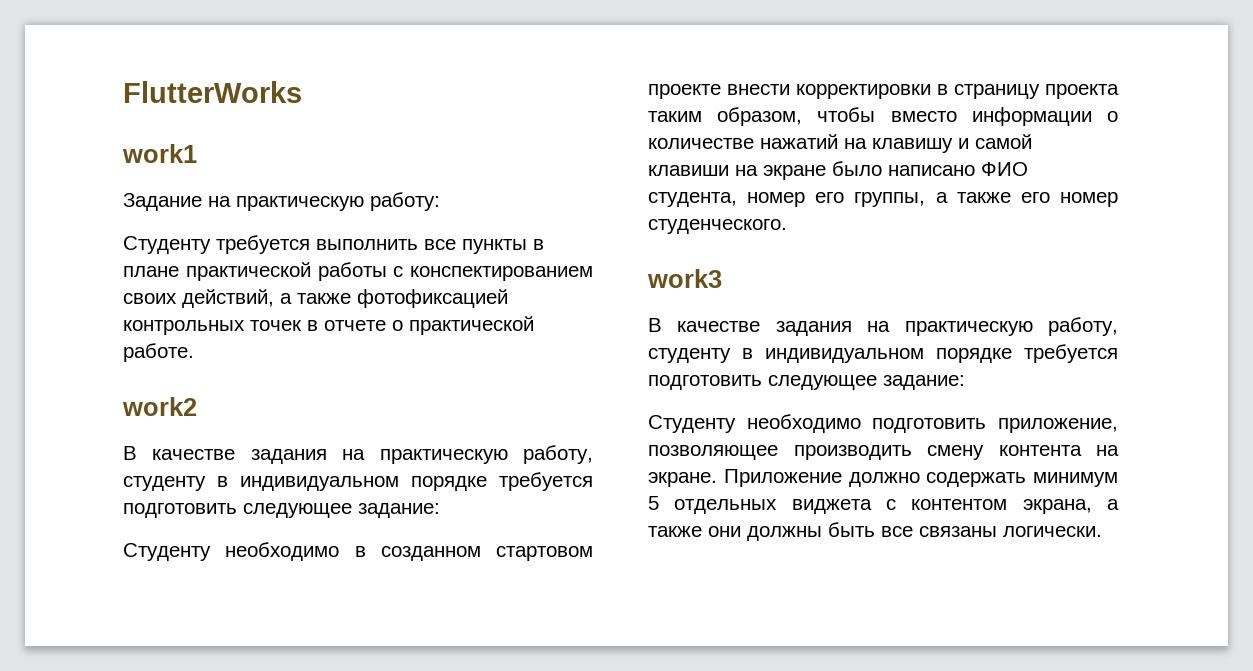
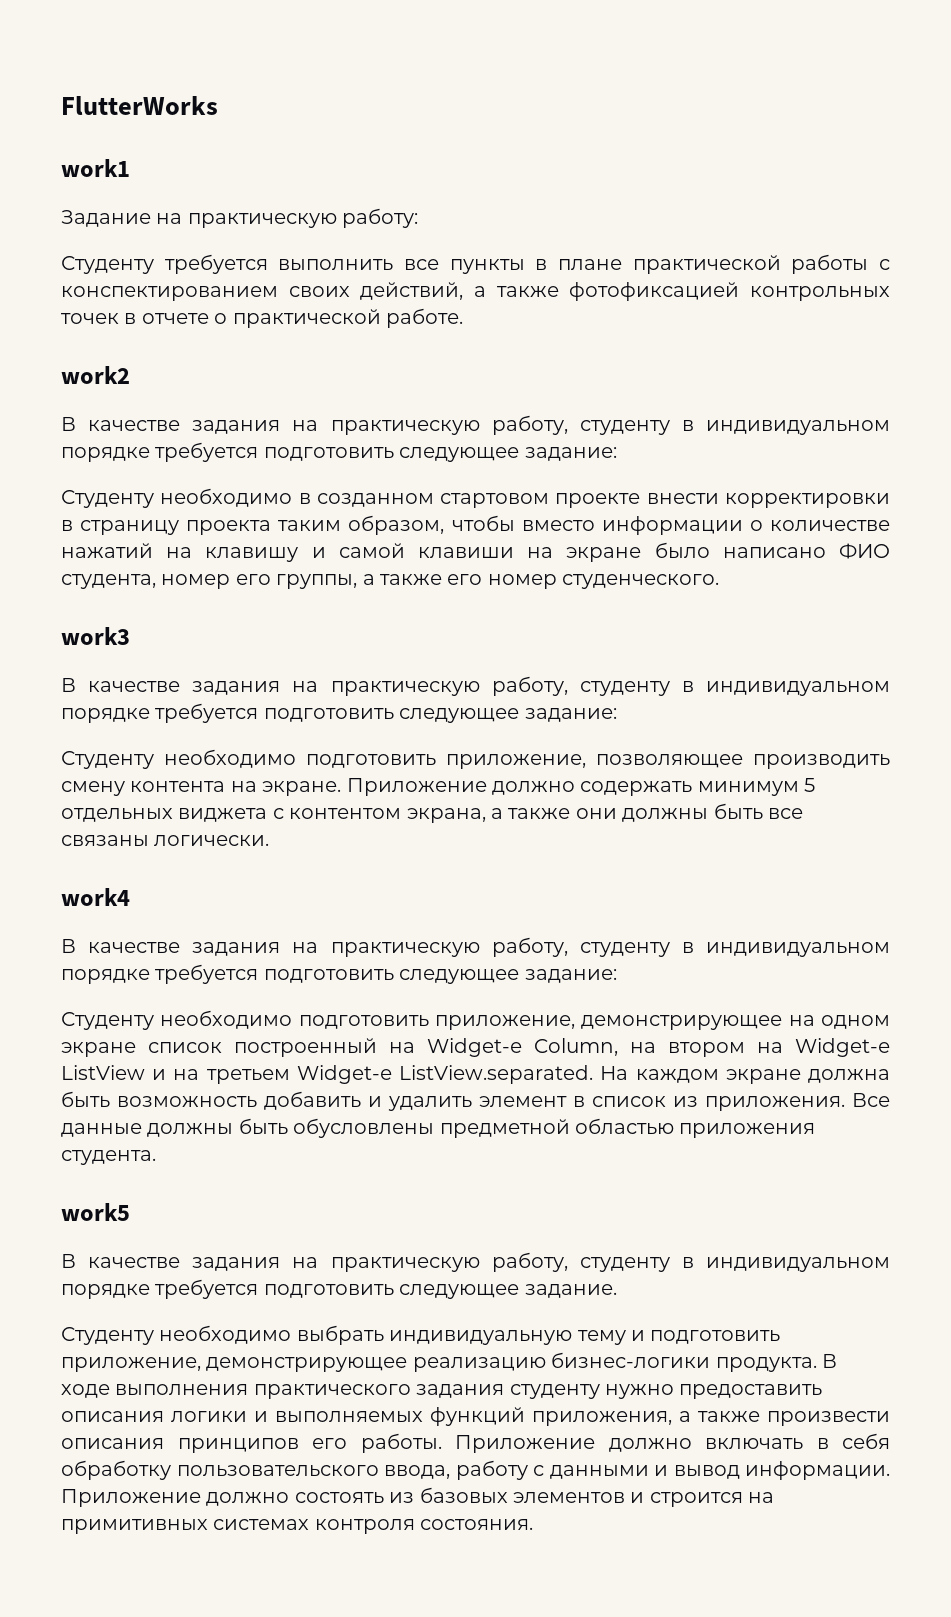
+ work4
+ В качестве задания на практическую работу, студенту в индивидуальном порядке требуется подготовить следующее задание:
+ Студенту необходимо подготовить приложение, демонстрирующее на одном экране список построенный на Widget-е Column, на втором на Widget-е ListView и на третьем Widget-е ListView.separated. На каждом экране должна быть возможность добавить и удалить элемент в список из приложения. Все данные должны быть обусловлены предметной областью приложения студента.
+ work5
+ В качестве задания на практическую работу, студенту в индивидуальном порядке требуется подготовить следующее задание.
+ Студенту необходимо выбрать индивидуальную тему и подготовить приложение, демонстрирующее реализацию бизнес-логики продукта. В ходе выполнения практического задания студенту нужно предоставить описания логики и выполняемых функций приложения, а также произвести описания принципов его работы. Приложение должно включать в себя обработку пользовательского ввода, работу с данными и вывод информации. Приложение должно состоять из базовых элементов и строится на примитивных системах контроля состояния.

